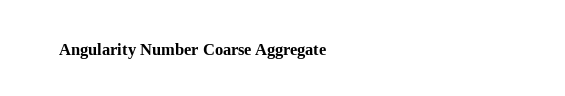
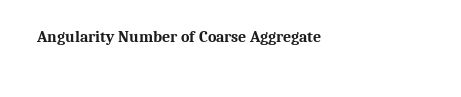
- Angularity Number Coarse Aggregate
+ Angularity Number of Coarse Aggregate

